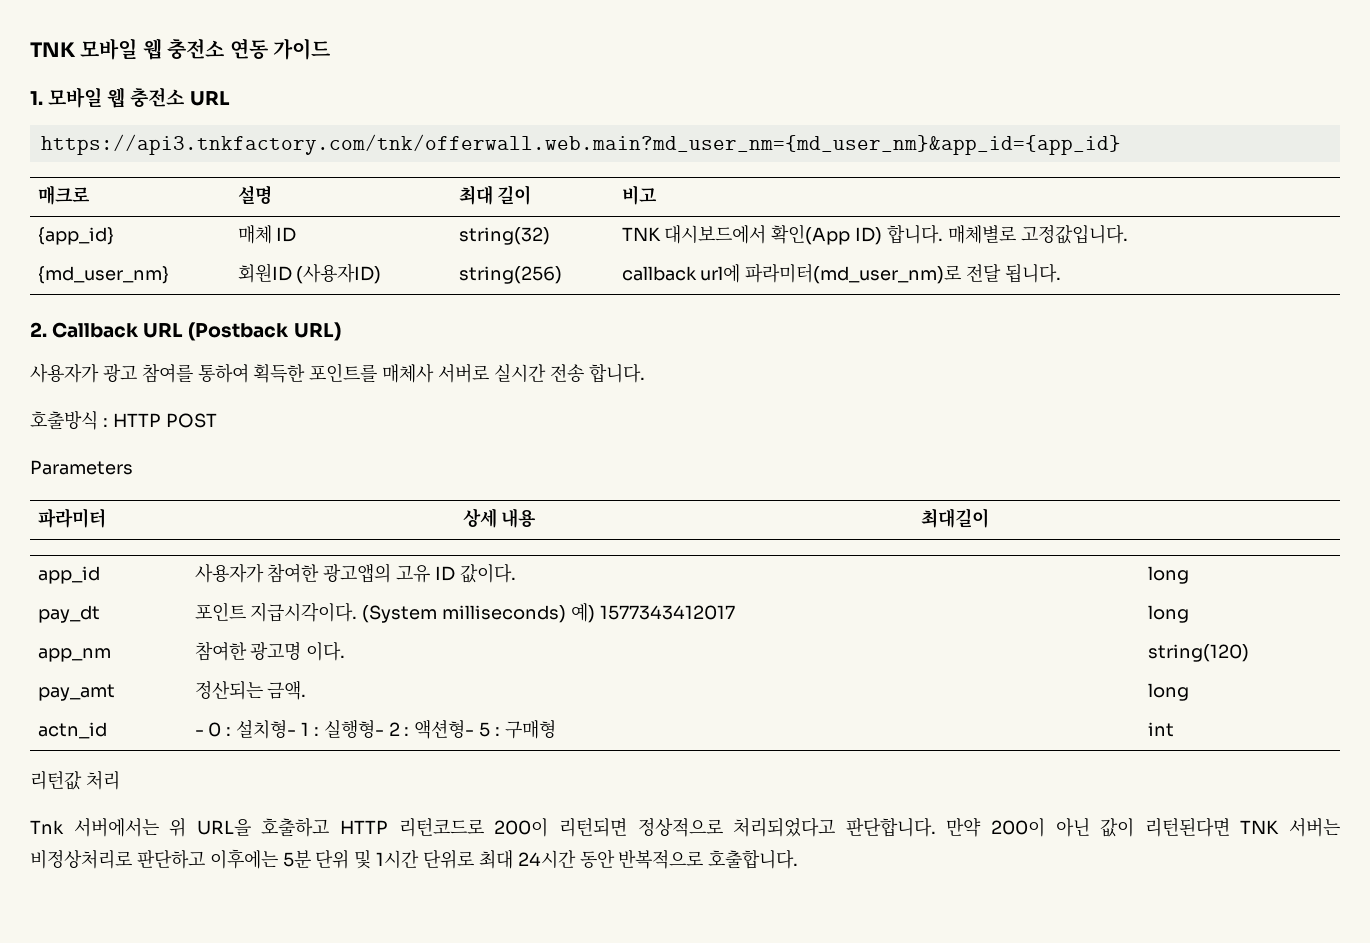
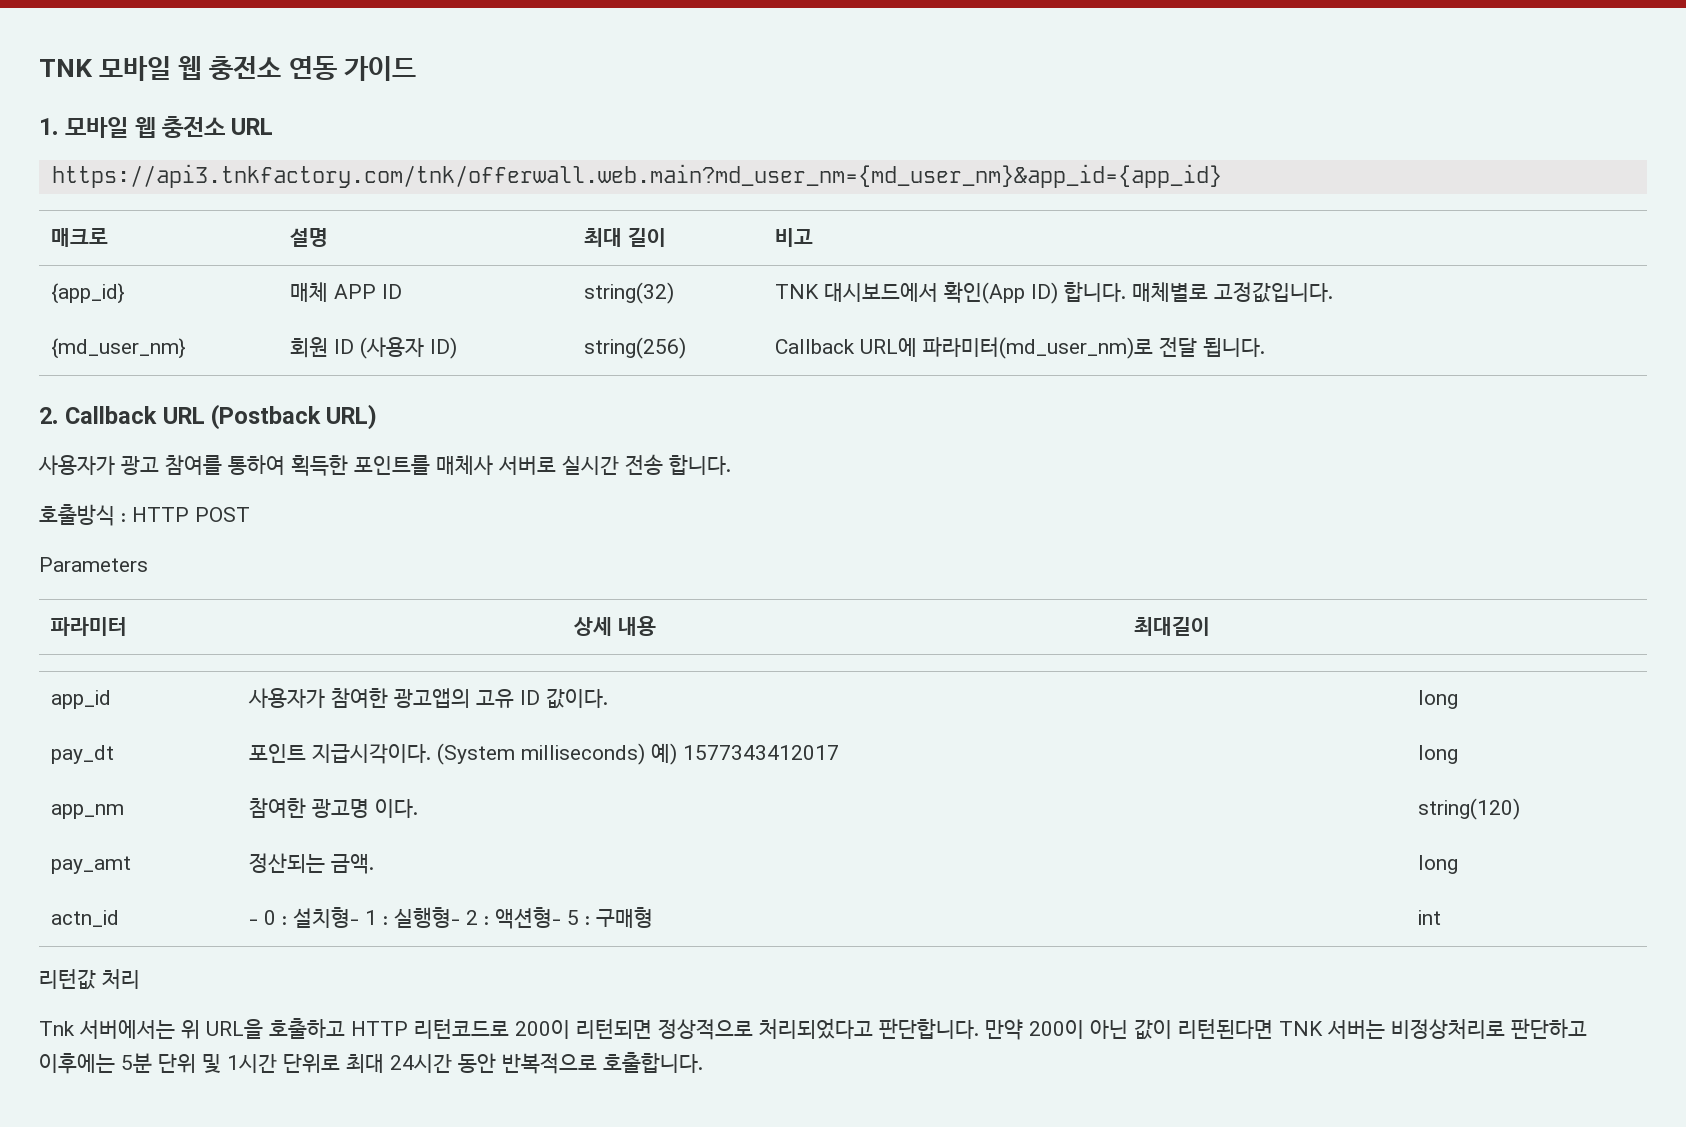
- {app_id} | 매체 ID | string(32) | TNK 대시보드에서 확인(App ID) 합니다. 매체별로 고정값입니다.
+ {app_id} | 매체 APP ID | string(32) | TNK 대시보드에서 확인(App ID) 합니다. 매체별로 고정값입니다.
- {md_user_nm} | 회원ID (사용자ID) | string(256) | callback url에 파라미터(md_user_nm)로 전달 됩니다.
+ {md_user_nm} | 회원 ID (사용자 ID) | string(256) | Callback URL에 파라미터(md_user_nm)로 전달 됩니다.

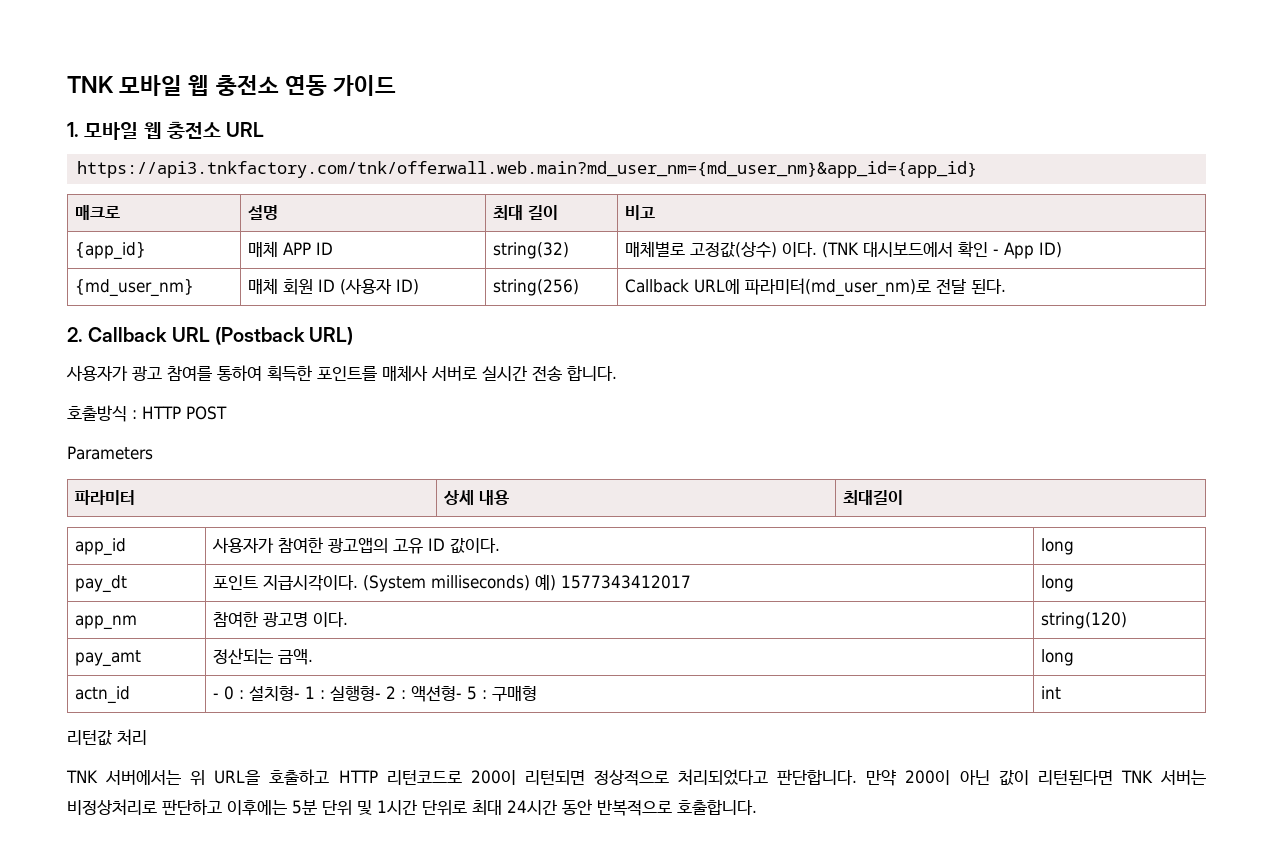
- {app_id} | 매체 APP ID | string(32) | TNK 대시보드에서 확인(App ID) 합니다. 매체별로 고정값입니다.
+ {app_id} | 매체 APP ID | string(32) | 매체별로 고정값(상수) 이다. (TNK 대시보드에서 확인 - App ID)
- {md_user_nm} | 회원 ID (사용자 ID) | string(256) | Callback URL에 파라미터(md_user_nm)로 전달 됩니다.
+ {md_user_nm} | 매체 회원 ID (사용자 ID) | string(256) | Callback URL에 파라미터(md_user_nm)로 전달 된다.
- Tnk 서버에서는 위 URL을 호출하고 HTTP 리턴코드로 200이 리턴되면 정상적으로 처리되었다고 판단합니다.
+ TNK 서버에서는 위 URL을 호출하고 HTTP 리턴코드로 200이 리턴되면 정상적으로 처리되었다고 판단합니다.

